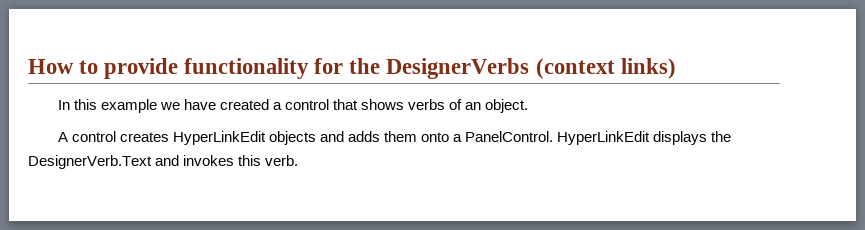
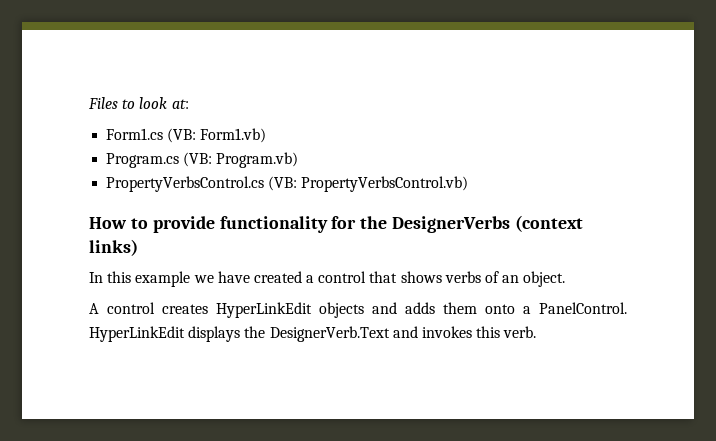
+ Files to look at:
+ Form1.cs (VB: Form1.vb)
+ Program.cs (VB: Program.vb)
+ PropertyVerbsControl.cs (VB: PropertyVerbsControl.vb)

